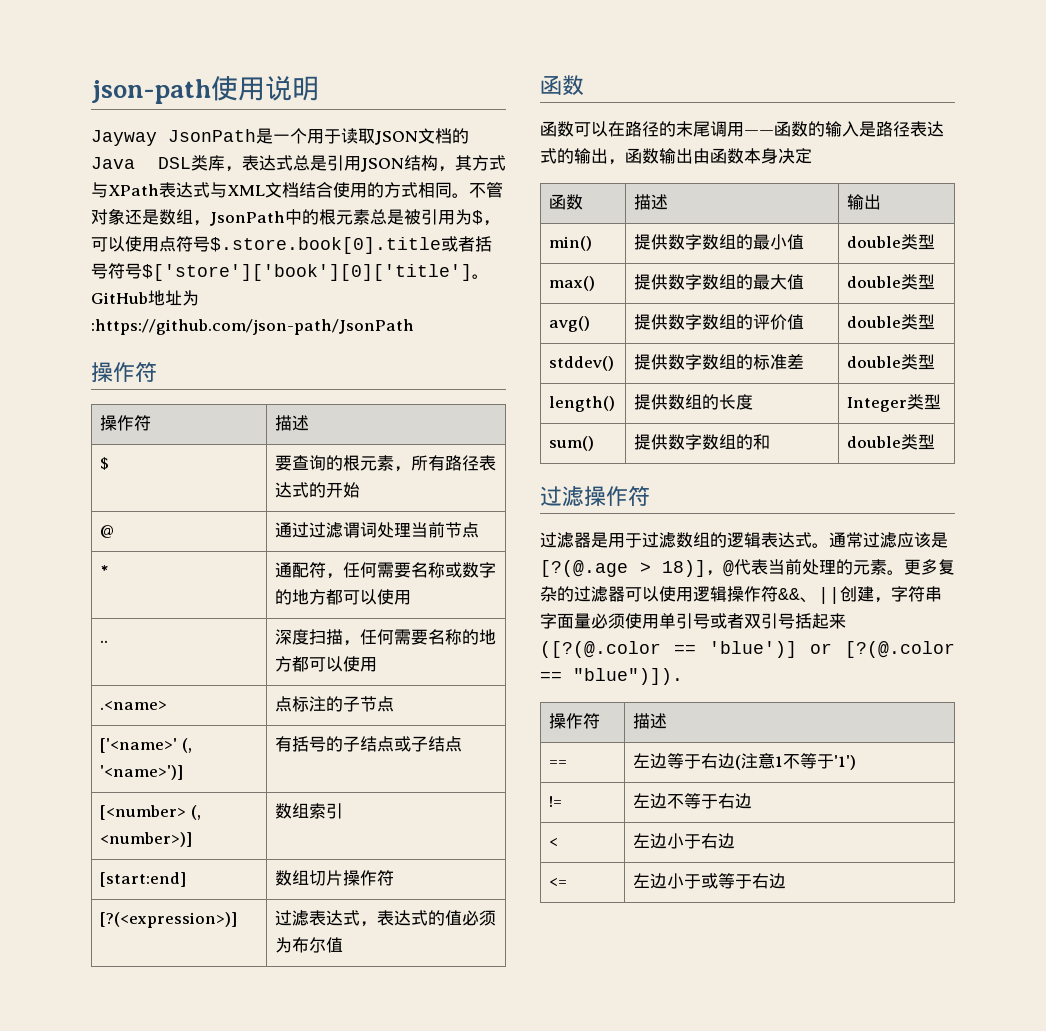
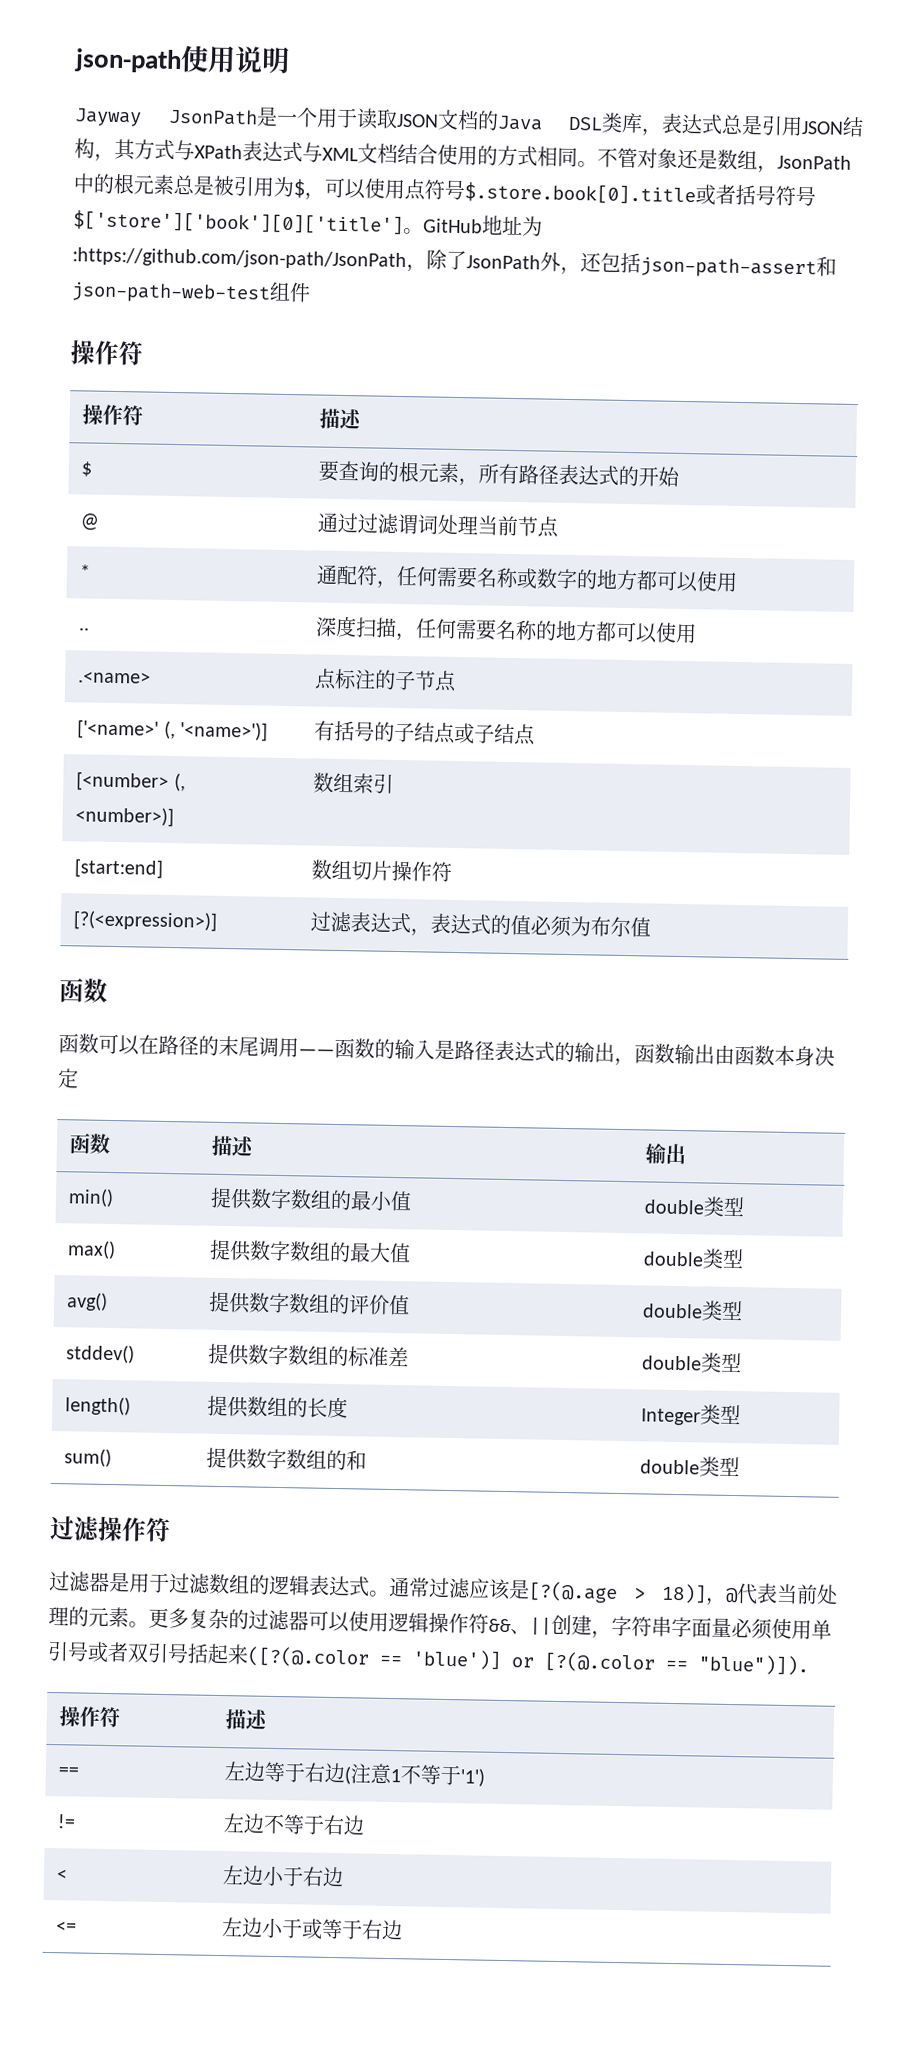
- GitHub地址为:https://github.com/json-path/JsonPath
+ GitHub地址为:https://github.com/json-path/JsonPath，除了JsonPath外，还包括json-path-assert和json-path-web-test组件

